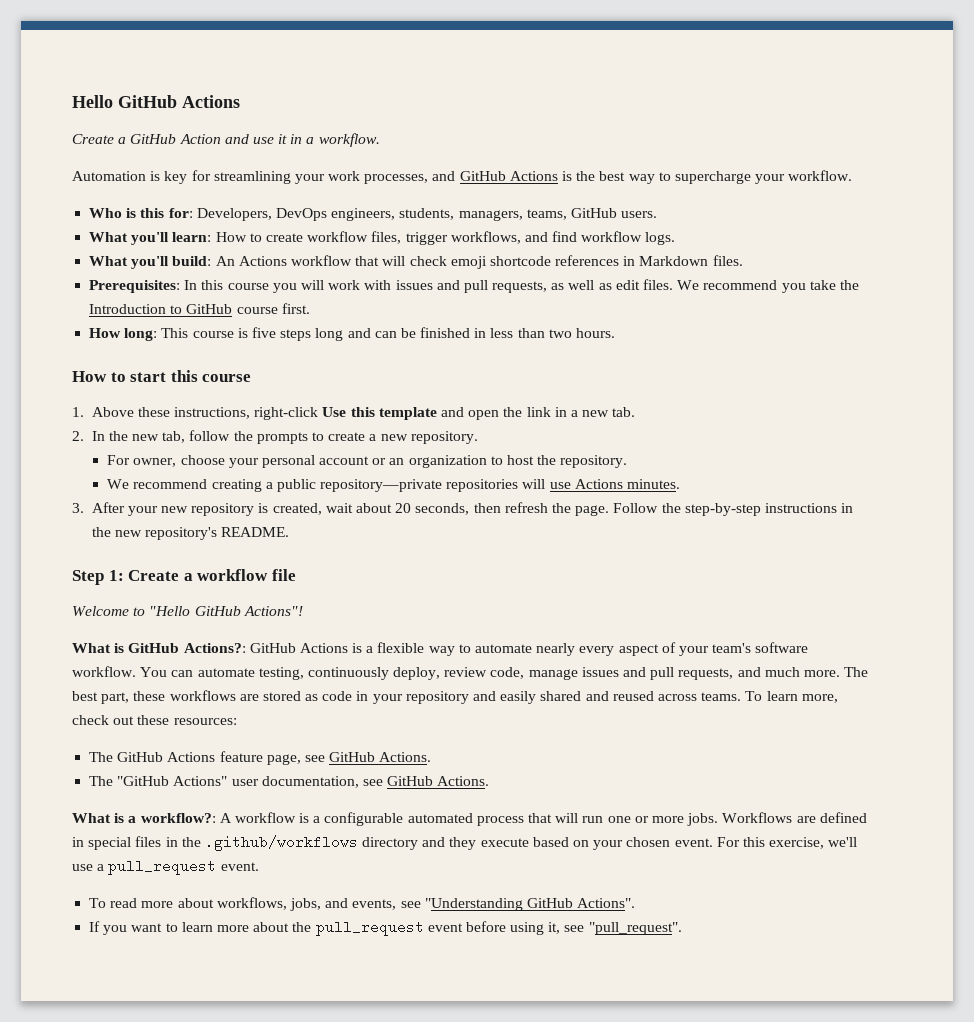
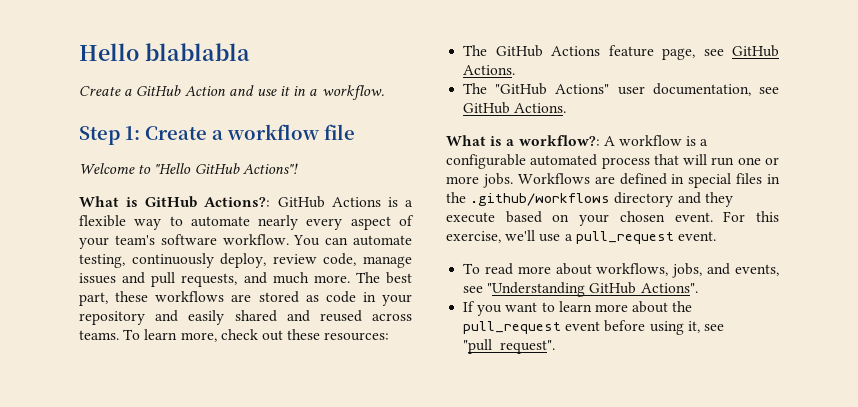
- Hello GitHub Actions
+ Hello blablabla
- Automation is key for streamlining your work processes, and GitHub Actions is the best way to supercharge your workflow.
- Who is this for: Developers, DevOps engineers, students, managers, teams, GitHub users.
- What you'll learn: How to create workflow files, trigger workflows, and find workflow logs.
- What you'll build: An Actions workflow that will check emoji shortcode references in Markdown files.
- Prerequisites: In this course you will work with issues and pull requests, as well as edit files. We recommend you take the Introduction to GitHub course first.
- How long: This course is five steps long and can be finished in less than two hours.
- How to start this course
- 1. Above these instructions, right-click Use this template and open the link in a new tab.
- 2. In the new tab, follow the prompts to create a new repository.
- For owner, choose your personal account or an organization to host the repository.
- We recommend creating a public repository—private repositories will use Actions minutes.
- 3. After your new repository is created, wait about 20 seconds, then refresh the page. Follow the step-by-step instructions in the new repository's README.

